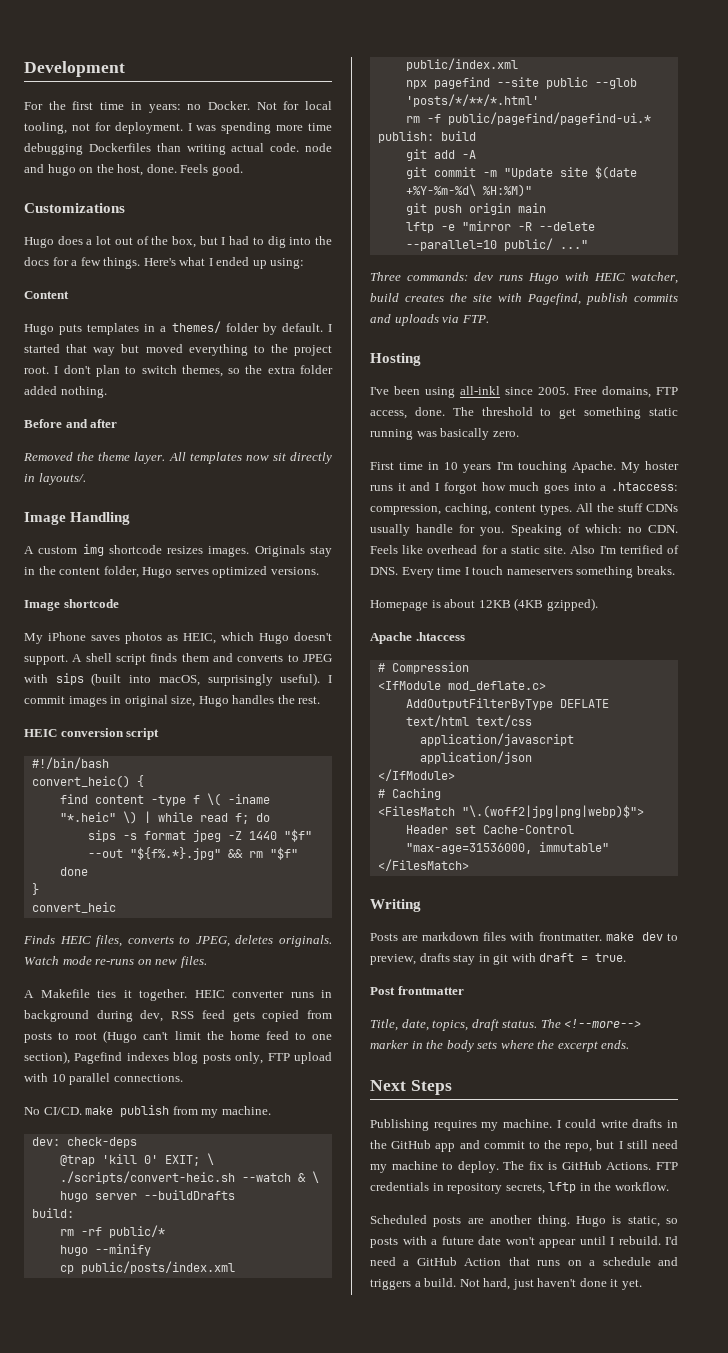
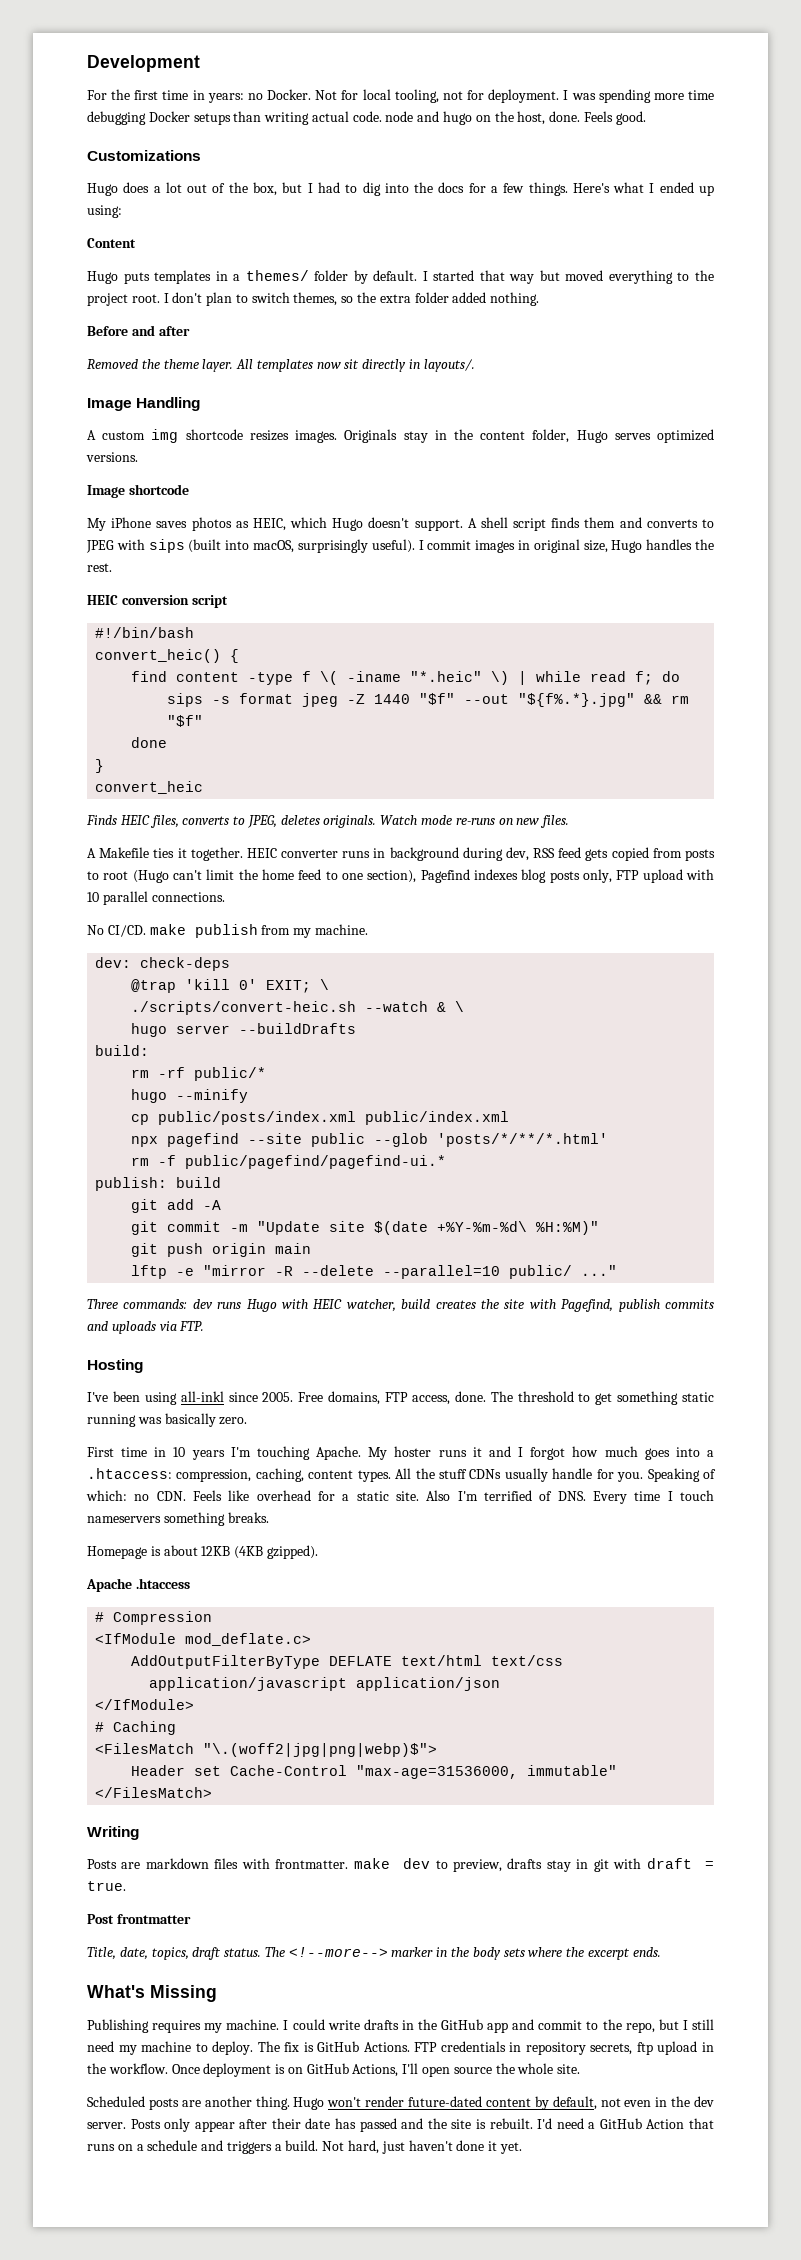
- I was spending more time debugging Dockerfiles than writing actual code. node and hugo on the host, done.
+ I was spending more time debugging Docker setups than writing actual code. node and hugo on the host, done.
- Next Steps
+ What's Missing
- FTP credentials in repository secrets, lftp in the workflow.
+ FTP credentials in repository secrets, ftp upload in the workflow. Once deployment is on GitHub Actions, I'll open source the whole site.
- Hugo is static, so posts with a future date won't appear until I rebuild.
+ Hugo won't render future-dated content by default, not even in the dev server. Posts only appear after their date has passed and the site is rebuilt.

